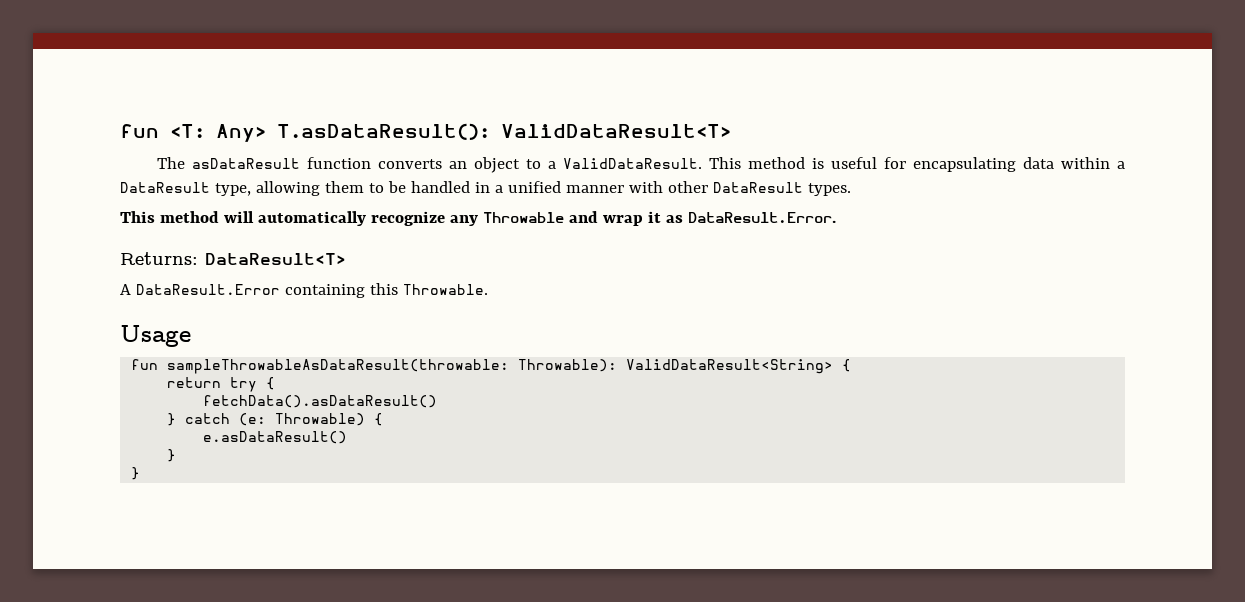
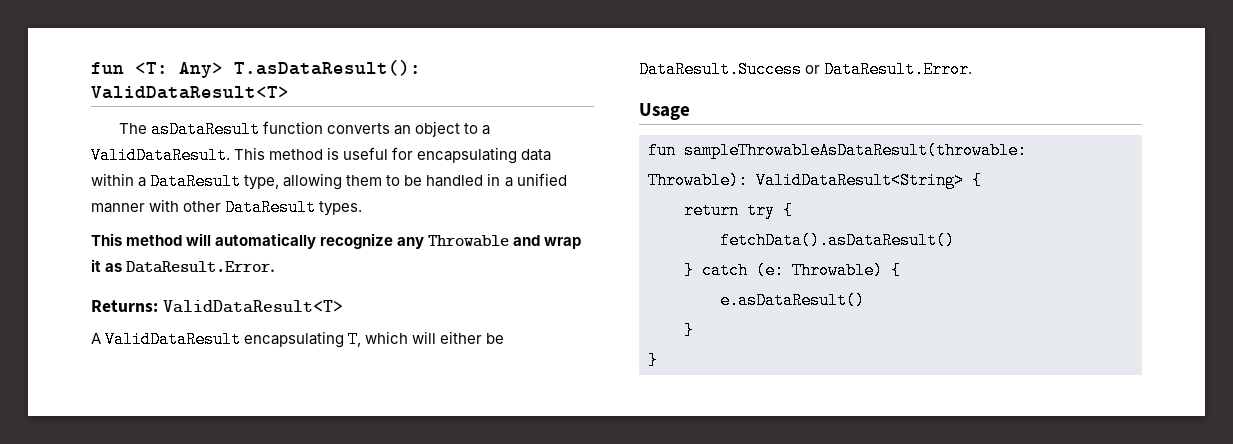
- Returns: DataResult<T>
+ Returns: ValidDataResult<T>
- A DataResult.Error containing this Throwable.
+ A ValidDataResult encapsulating T, which will either be DataResult.Success or DataResult.Error.

